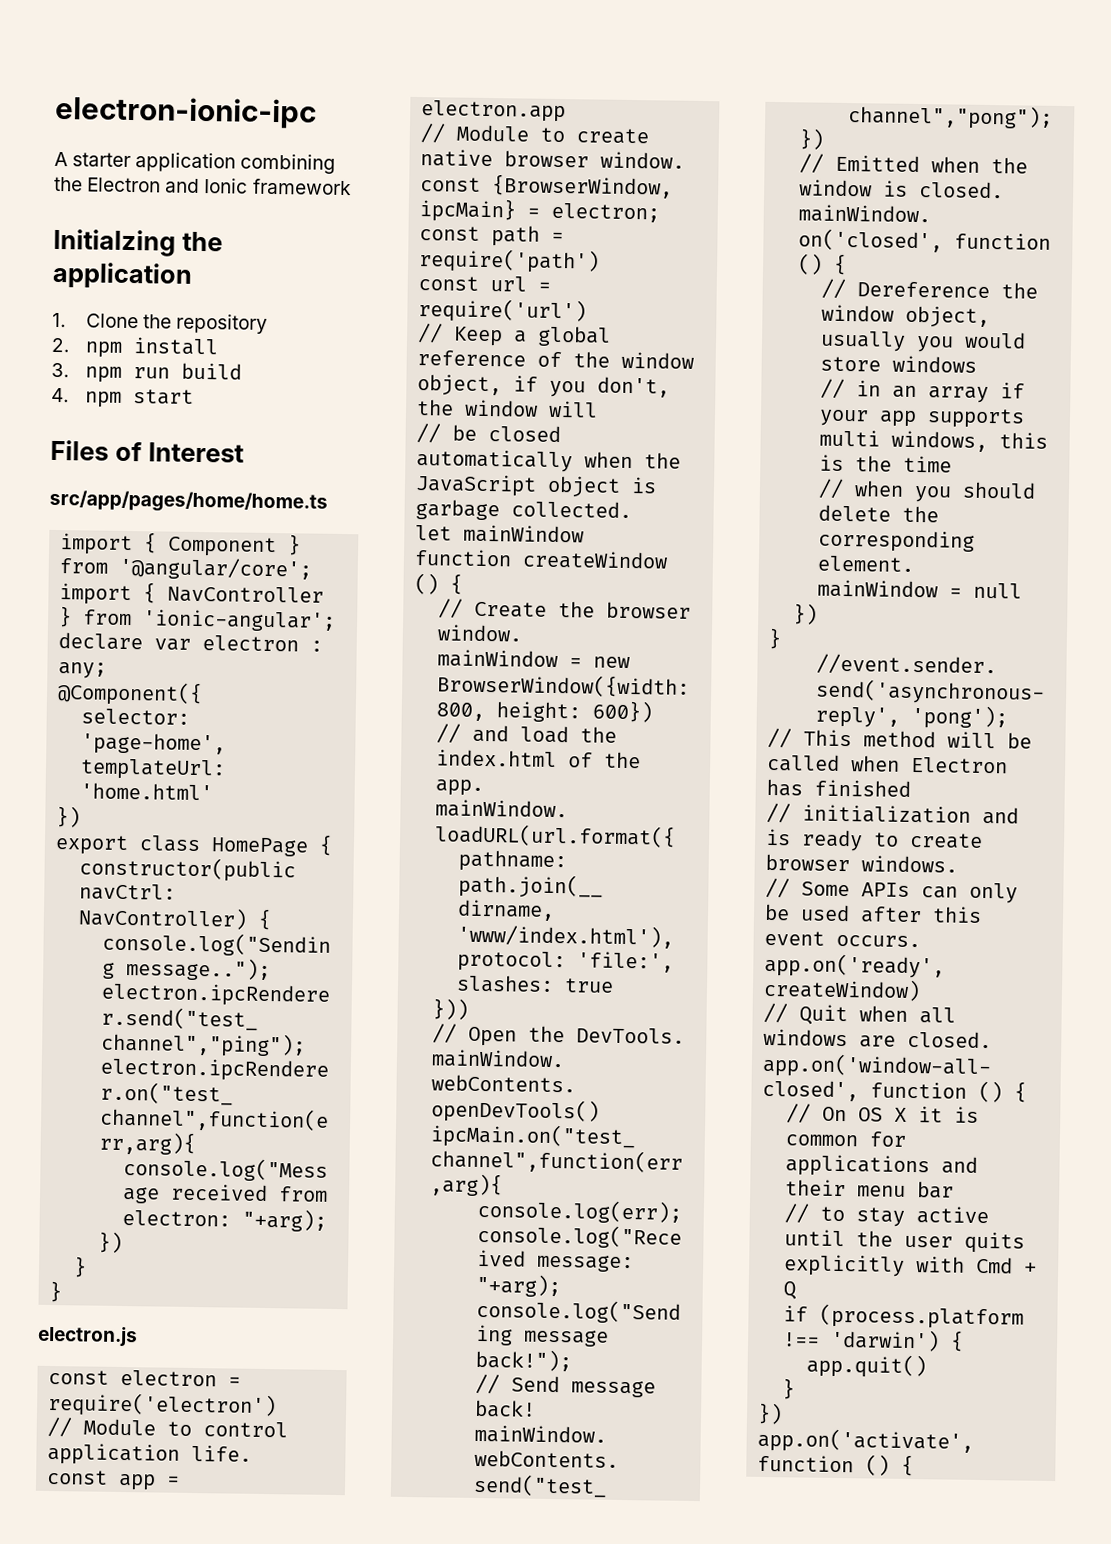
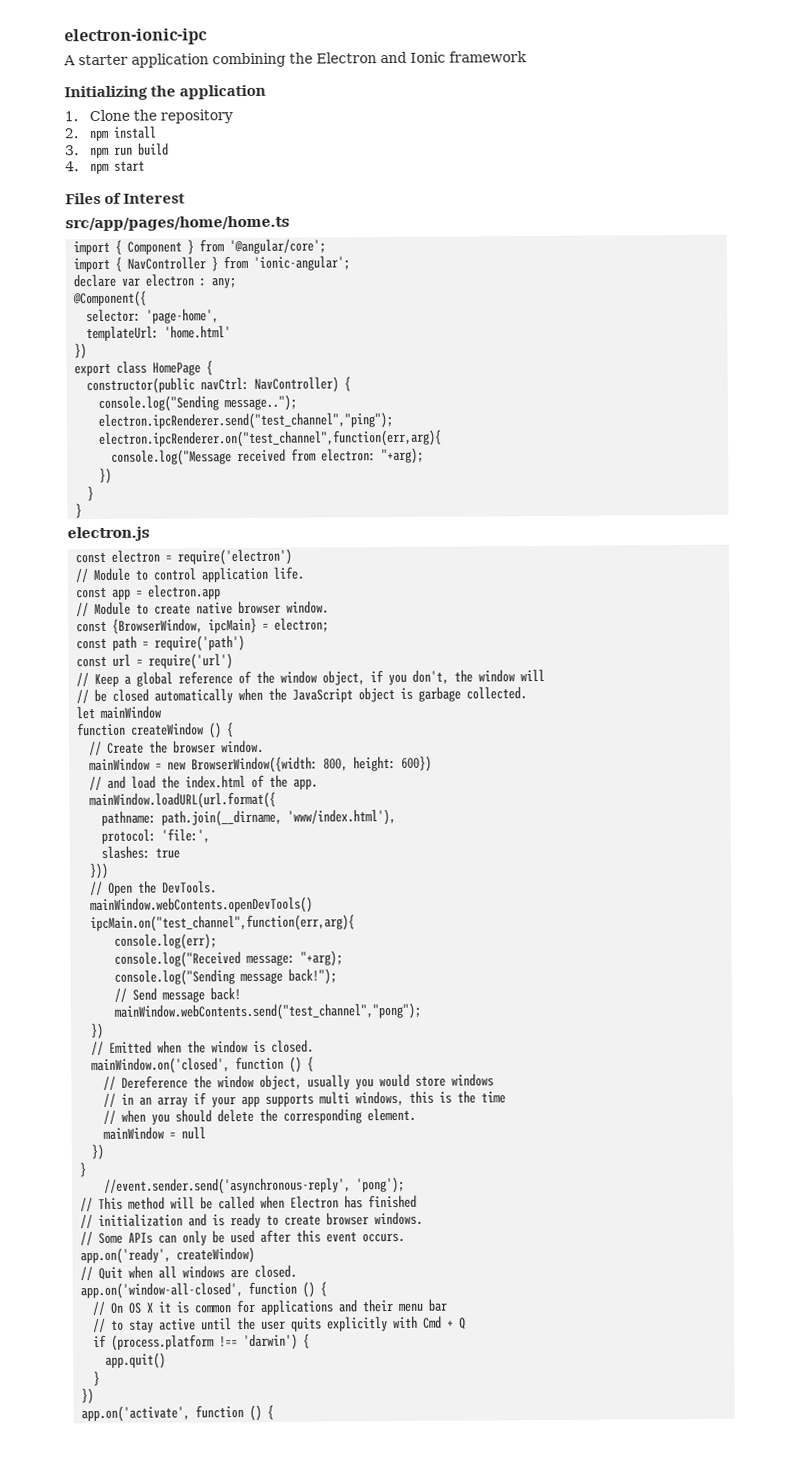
- Initialzing the application
+ Initializing the application

